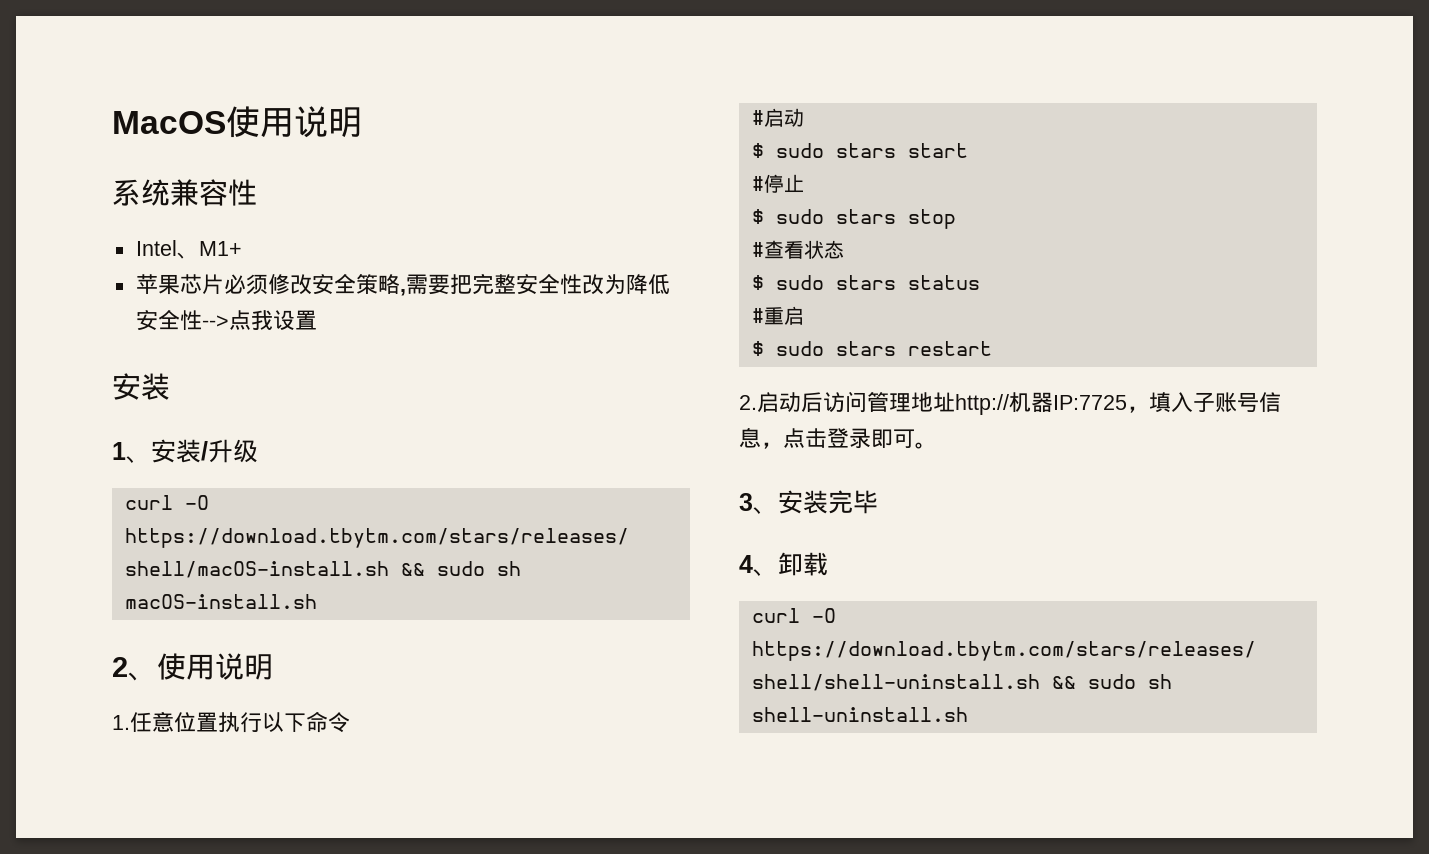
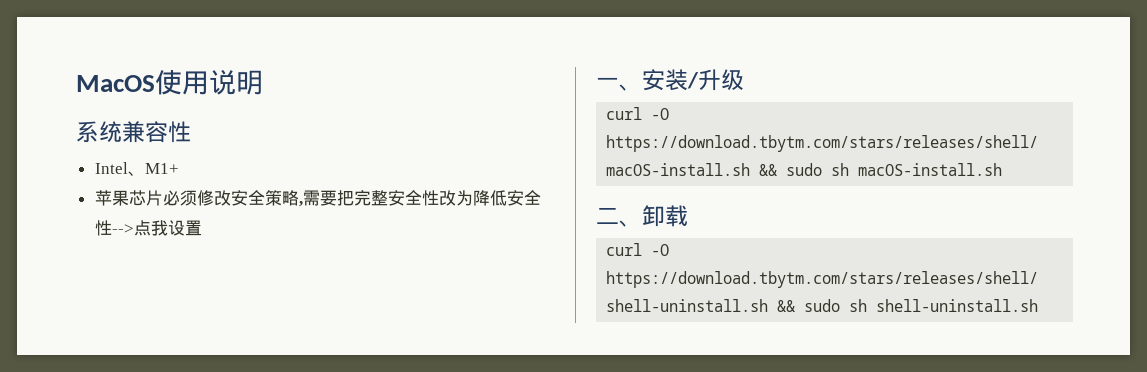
  苹果芯片必须修改安全策略,需要把完整安全性改为降低安全性-->点我设置
- 安装
- 1、安装/升级
+ 一、安装/升级
- 2、使用说明
- 1.任意位置执行以下命令
- #启动
- $ sudo stars start
- #停止
- $ sudo stars stop
- #查看状态
- $ sudo stars status
- #重启
- $ sudo stars restart
- 2.启动后访问管理地址http://机器IP:7725，填入子账号信息，点击登录即可。
- 3、安装完毕
- 4、卸载
+ 二、卸载

